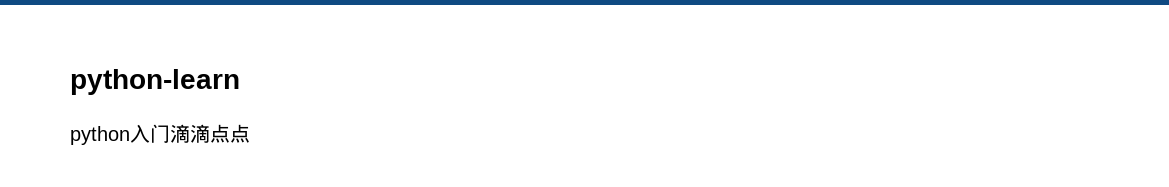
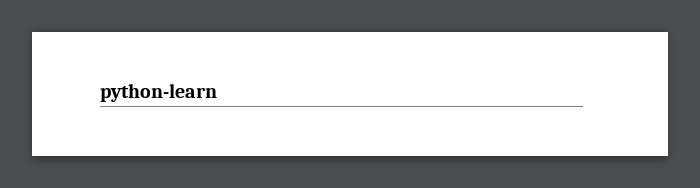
- python入门滴滴点点

